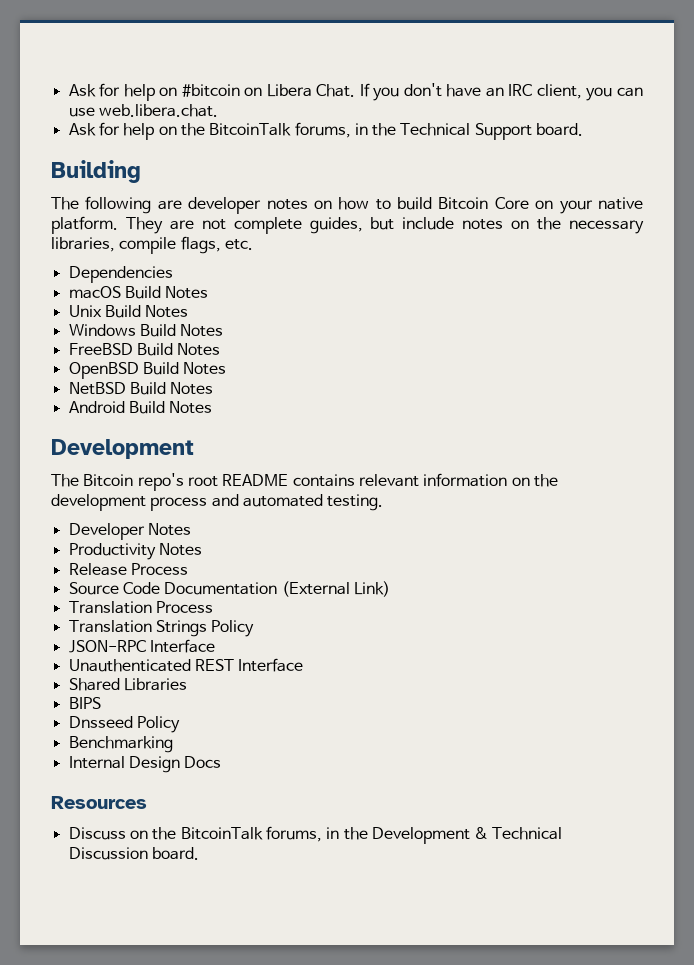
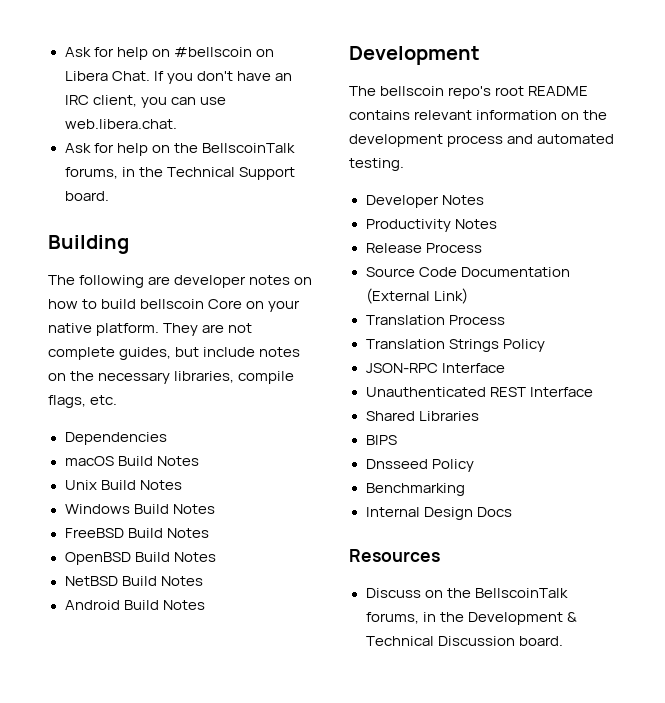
- Ask for help on #bitcoin on Libera Chat.
+ Ask for help on #bellscoin on Libera Chat.
- Ask for help on the BitcoinTalk forums, in the Technical Support board.
+ Ask for help on the BellscoinTalk forums, in the Technical Support board.
- The following are developer notes on how to build Bitcoin Core on your native platform.
+ The following are developer notes on how to build bellscoin Core on your native platform.
- The Bitcoin repo's root README contains relevant information on the development process and automated testing.
+ The bellscoin repo's root README contains relevant information on the development process and automated testing.
- Discuss on the BitcoinTalk forums, in the Development & Technical Discussion board.
+ Discuss on the BellscoinTalk forums, in the Development & Technical Discussion board.

